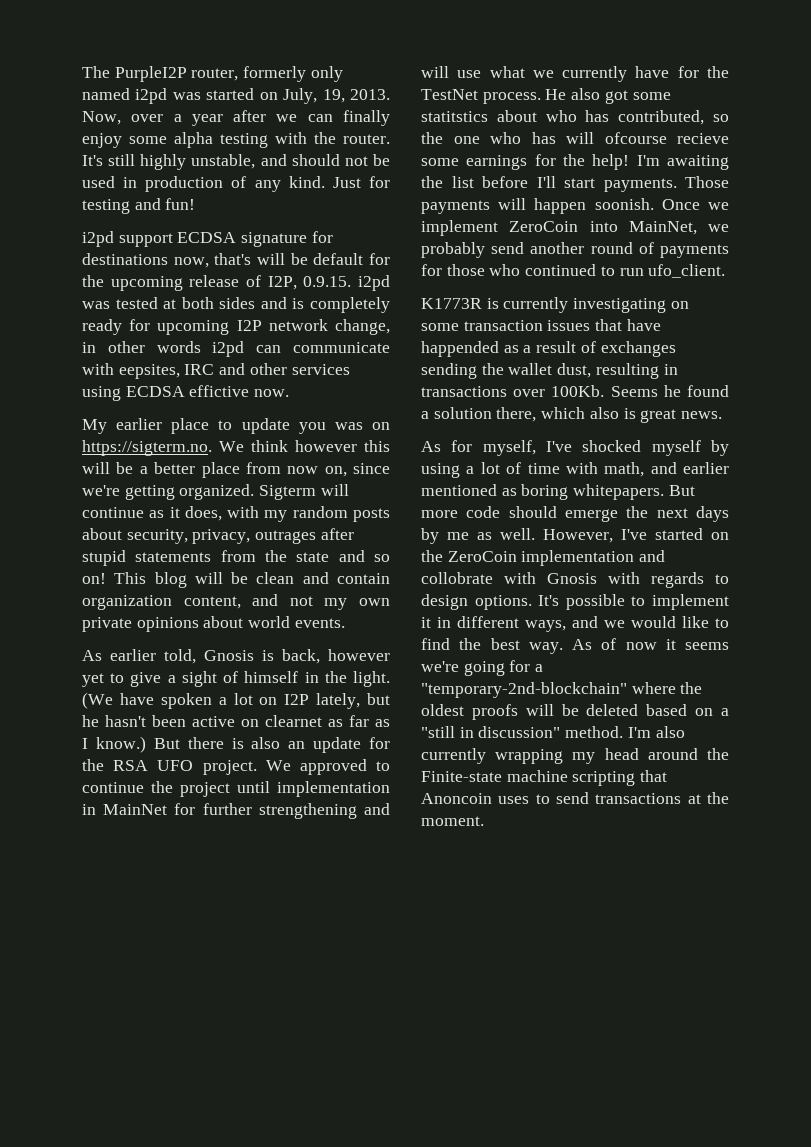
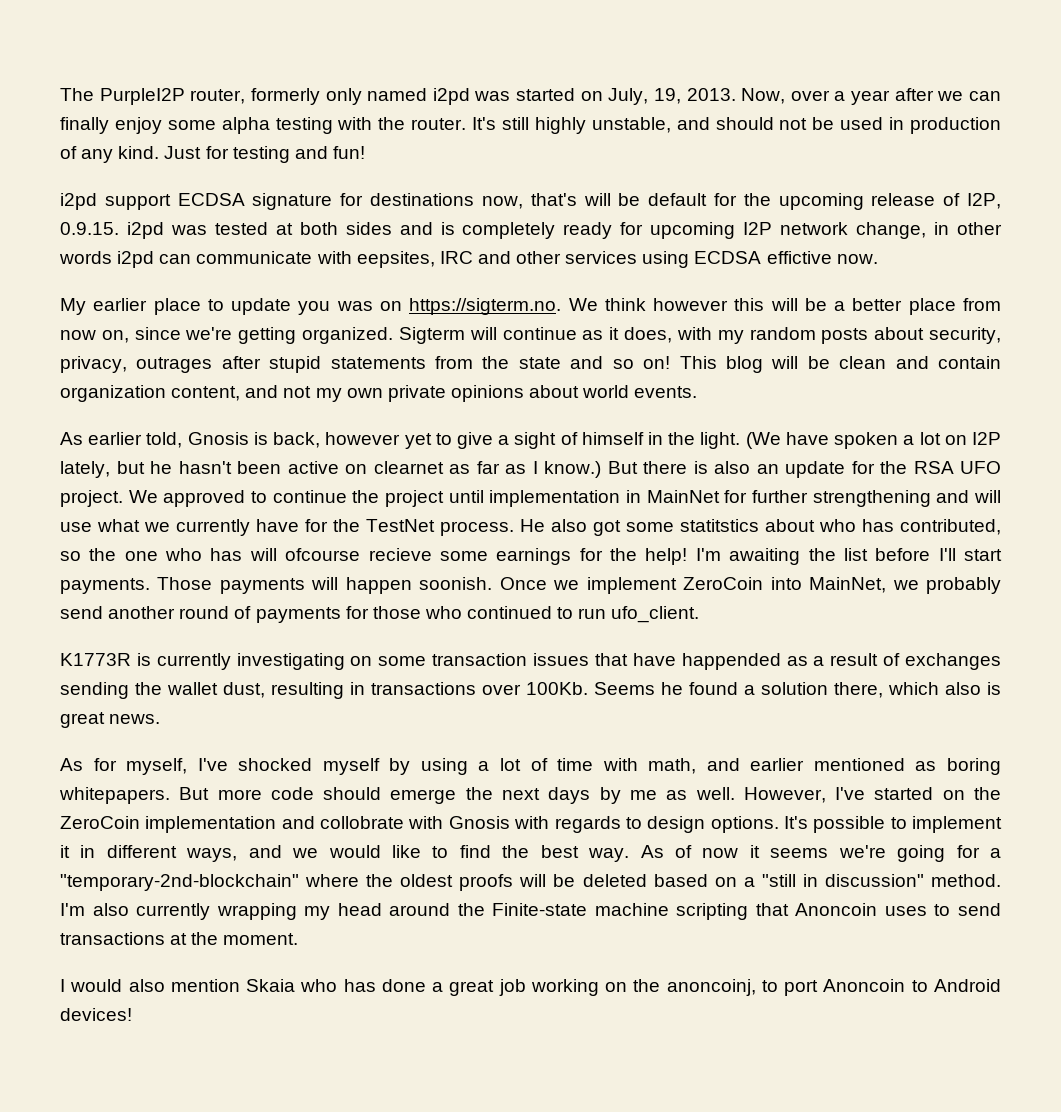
+ I would also mention Skaia who has done a great job working on the anoncoinj, to port Anoncoin to Android devices!

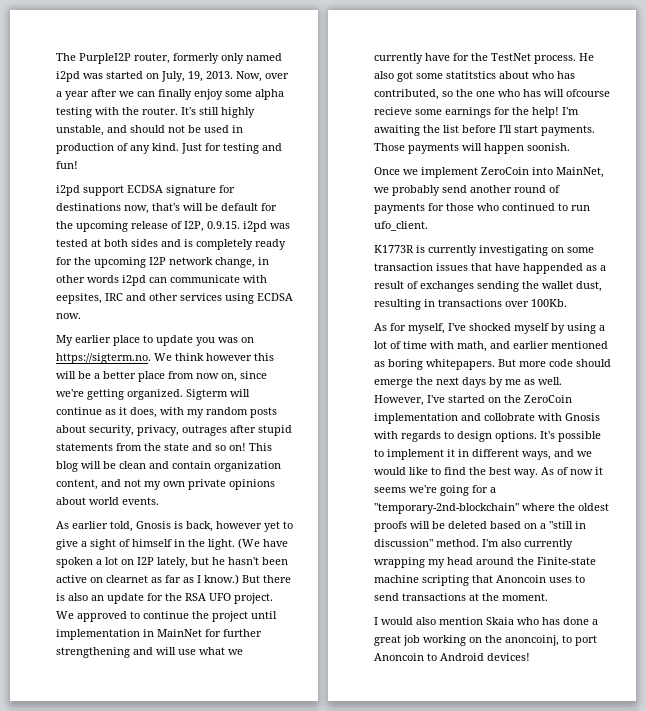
- i2pd support ECDSA signature for destinations now, that's will be default for the upcoming release of I2P, 0.9.15. i2pd was tested at both sides and is completely ready for upcoming I2P network change, in other words i2pd can communicate with eepsites, IRC and other services using ECDSA effictive now.
+ i2pd support ECDSA signature for destinations now, that's will be default for the upcoming release of I2P, 0.9.15. i2pd was tested at both sides and is completely ready for the upcoming I2P network change, in other words i2pd can communicate with eepsites, IRC and other services using ECDSA now.
- Those payments will happen soonish. Once we implement ZeroCoin into MainNet, we probably send another round of payments for those who continued to run ufo_client.
+ Those payments will happen soonish.
+ Once we implement ZeroCoin into MainNet, we probably send another round of payments for those who continued to run ufo_client.
- Seems he found a solution there, which also is great news.

